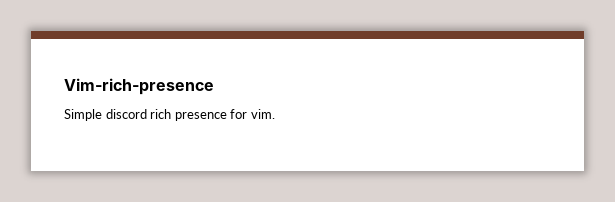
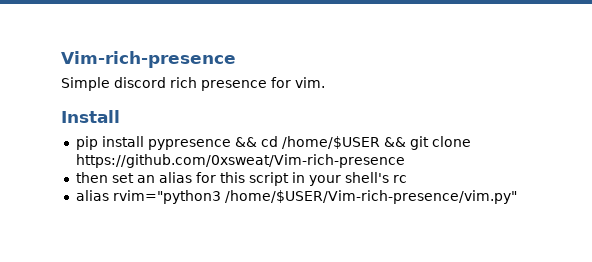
+ Install
+ pip install pypresence && cd /home/$USER && git clone https://github.com/0xsweat/Vim-rich-presence
+ then set an alias for this script in your shell's rc
+ alias rvim="python3 /home/$USER/Vim-rich-presence/vim.py"

